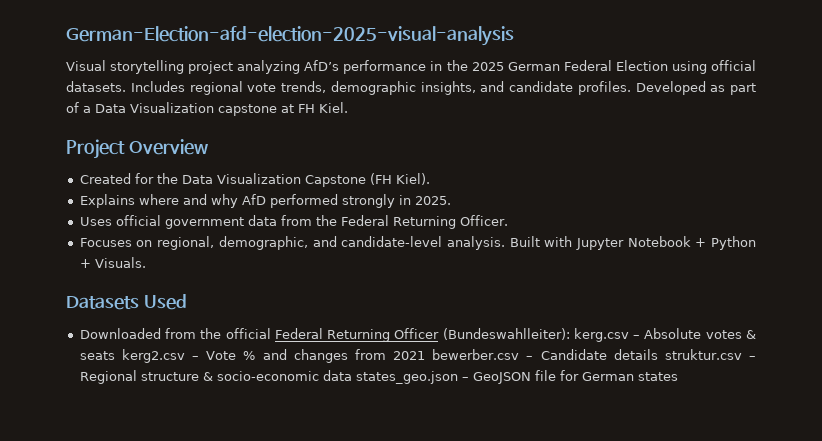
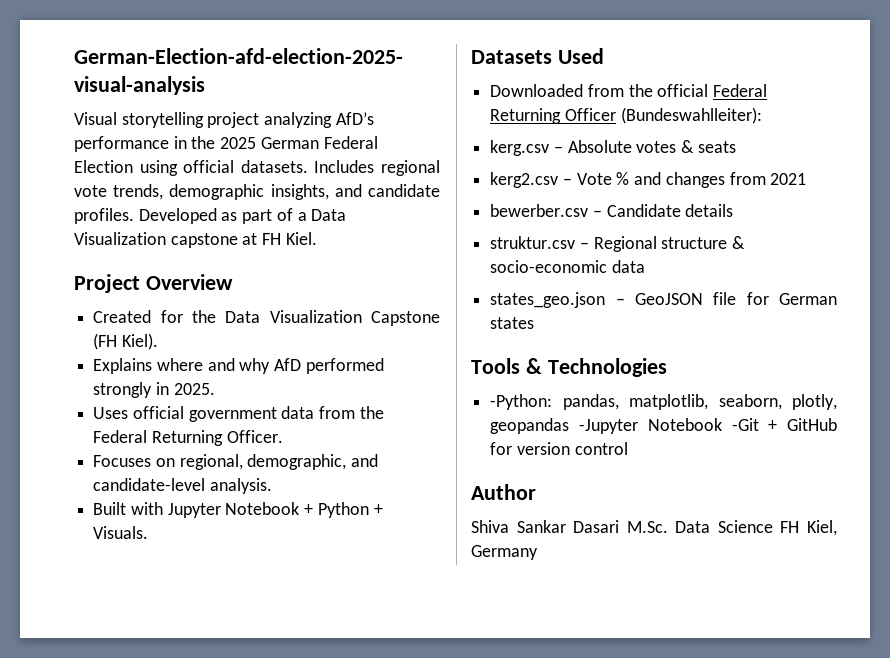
- Focuses on regional, demographic, and candidate-level analysis. Built with Jupyter Notebook + Python + Visuals.
+ Focuses on regional, demographic, and candidate-level analysis.
+ Built with Jupyter Notebook + Python + Visuals.
- Downloaded from the official Federal Returning Officer (Bundeswahlleiter): kerg.csv – Absolute votes & seats kerg2.csv – Vote % and changes from 2021 bewerber.csv – Candidate details struktur.csv – Regional structure & socio-economic data states_geo.json – GeoJSON file for German states
+ Downloaded from the official Federal Returning Officer (Bundeswahlleiter):
+ kerg.csv – Absolute votes & seats
+ kerg2.csv – Vote % and changes from 2021
+ bewerber.csv – Candidate details
+ struktur.csv – Regional structure & socio-economic data
+ states_geo.json – GeoJSON file for German states
+ Tools & Technologies
+ -Python: pandas, matplotlib, seaborn, plotly, geopandas -Jupyter Notebook -Git + GitHub for version control
+ Author
+ Shiva Sankar Dasari M.Sc. Data Science FH Kiel, Germany

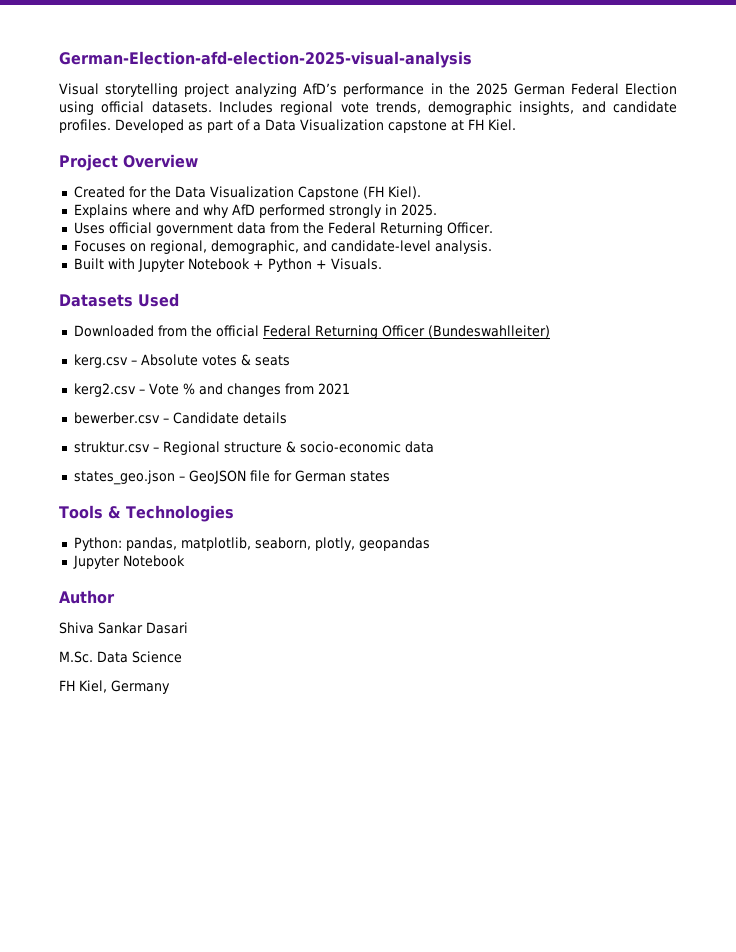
- Downloaded from the official Federal Returning Officer (Bundeswahlleiter):
+ Downloaded from the official Federal Returning Officer (Bundeswahlleiter)
- -Python: pandas, matplotlib, seaborn, plotly, geopandas -Jupyter Notebook -Git + GitHub for version control
+ Python: pandas, matplotlib, seaborn, plotly, geopandas
+ Jupyter Notebook
- Shiva Sankar Dasari M.Sc. Data Science FH Kiel, Germany
+ Shiva Sankar Dasari
+ M.Sc. Data Science
+ FH Kiel, Germany

